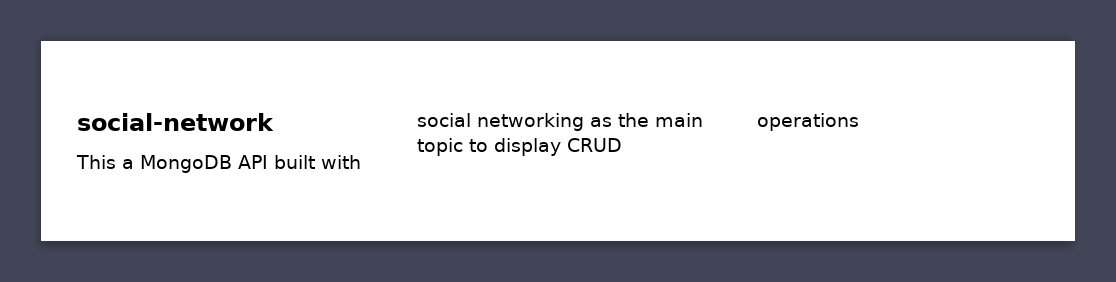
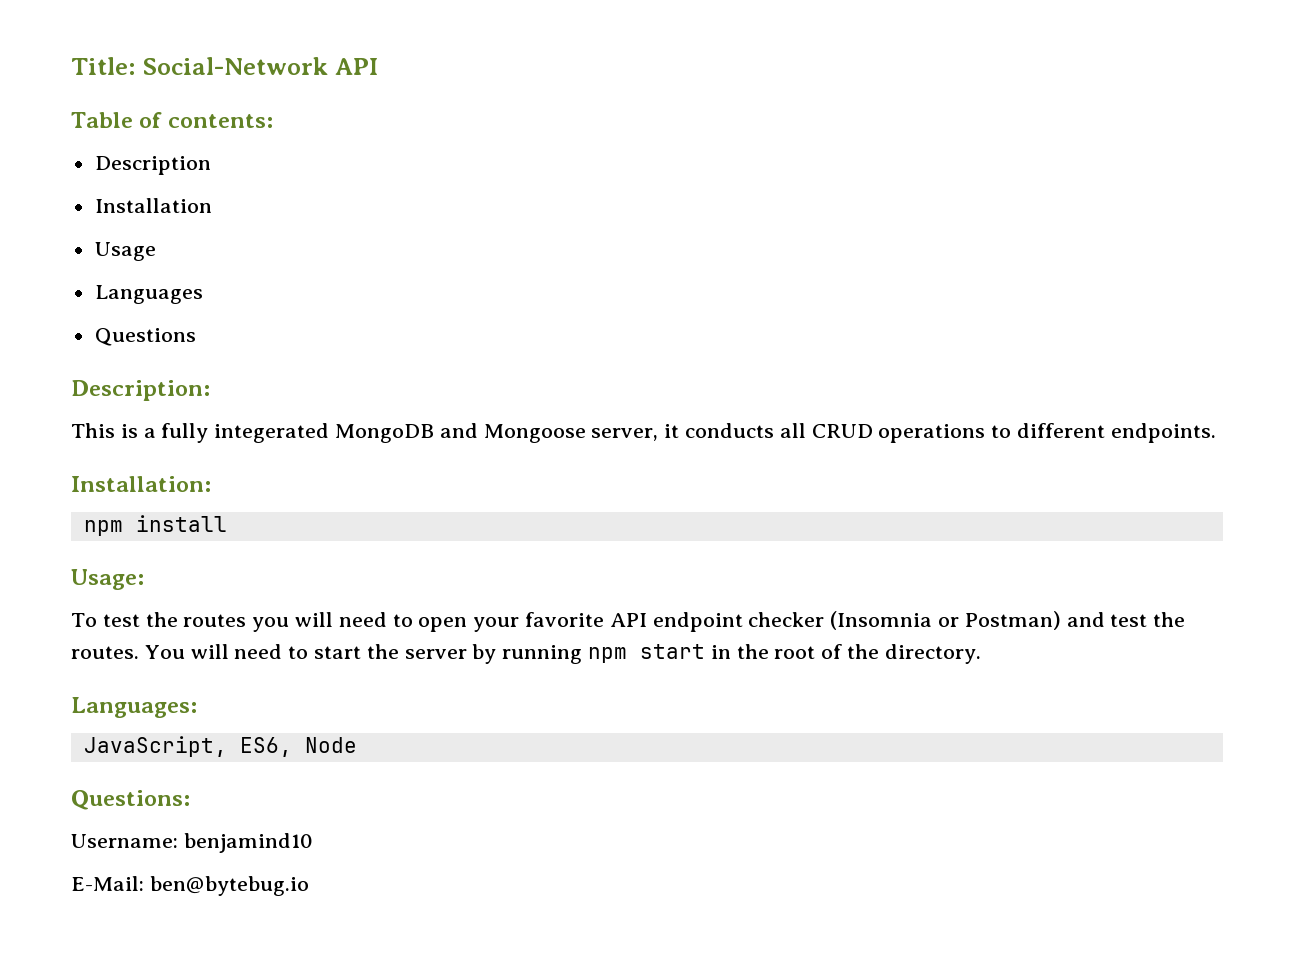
- social-network
- This a MongoDB API built with social networking as the main topic to display CRUD operations
+ Title: Social-Network API
+ Table of contents:
+ Description
+ Installation
+ Usage
+ Languages
+ Questions
+ Description:
+ This is a fully integerated MongoDB and Mongoose server, it conducts all CRUD operations to different endpoints.
+ Installation:
+ npm install
+ Usage:
+ To test the routes you will need to open your favorite API endpoint checker (Insomnia or Postman) and test the routes. You will need to start the server by running npm start in the root of the directory.
+ Languages:
+ JavaScript, ES6, Node
+ Questions:
+ Username: benjamind10
+ E-Mail: ben@bytebug.io

